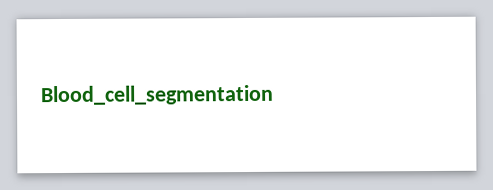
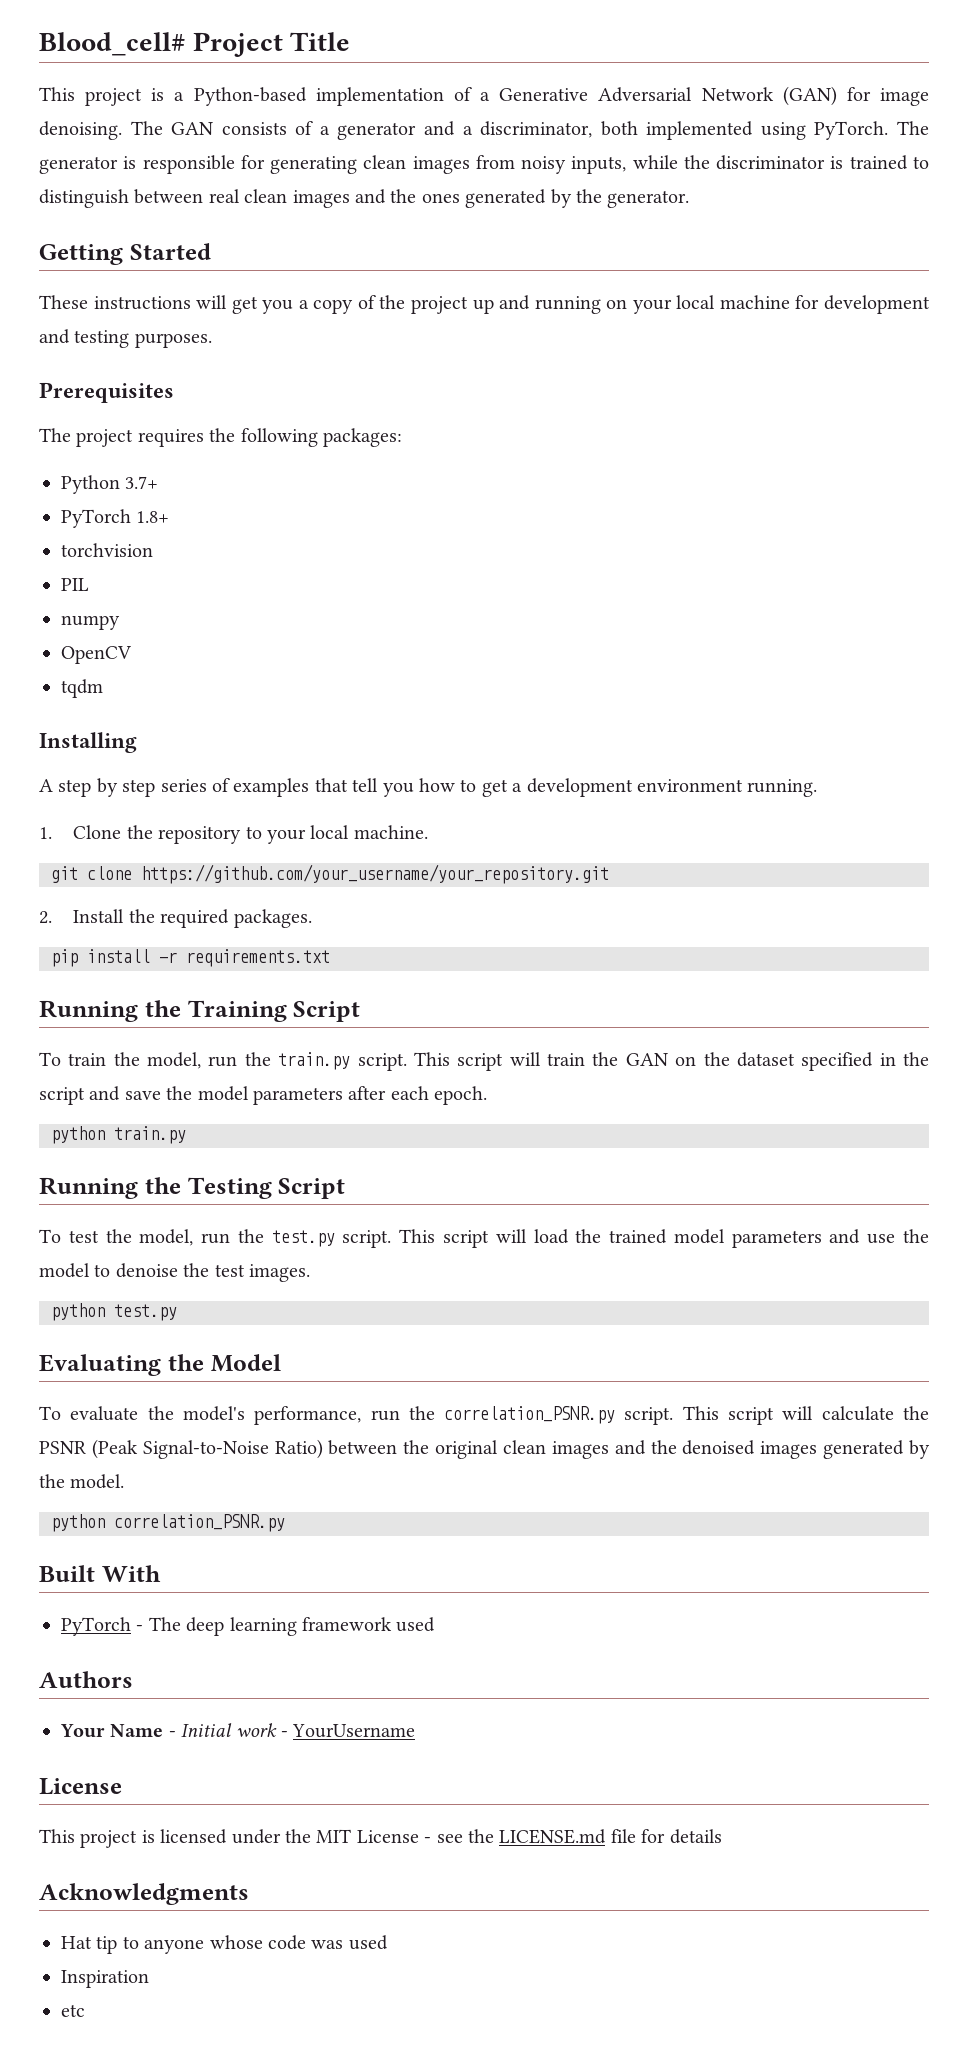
- Blood_cell_segmentation
+ Blood_cell# Project Title
+ This project is a Python-based implementation of a Generative Adversarial Network (GAN) for image denoising. The GAN consists of a generator and a discriminator, both implemented using PyTorch. The generator is responsible for generating clean images from noisy inputs, while the discriminator is trained to distinguish between real clean images and the ones generated by the generator.
+ Getting Started
+ These instructions will get you a copy of the project up and running on your local machine for development and testing purposes.
+ Prerequisites
+ The project requires the following packages:
+ Python 3.7+
+ PyTorch 1.8+
+ torchvision
+ PIL
+ numpy
+ OpenCV
+ tqdm
+ Installing
+ A step by step series of examples that tell you how to get a development environment running.
+ 1. Clone the repository to your local machine.
+ git clone https://github.com/your_username/your_repository.git
+ 2. Install the required packages.
+ pip install -r requirements.txt
+ Running the Training Script
+ To train the model, run the train.py script. This script will train the GAN on the dataset specified in the script and save the model parameters after each epoch.
+ python train.py
+ Running the Testing Script
+ To test the model, run the test.py script. This script will load the trained model parameters and use the model to denoise the test images.
+ python test.py
+ Evaluating the Model
+ To evaluate the model's performance, run the correlation_PSNR.py script. This script will calculate the PSNR (Peak Signal-to-Noise Ratio) between the original clean images and the denoised images generated by the model.
+ python correlation_PSNR.py
+ Built With
+ PyTorch - The deep learning framework used
+ Authors
+ Your Name - Initial work - YourUsername
+ License
+ This project is licensed under the MIT License - see the LICENSE.md file for details
+ Acknowledgments
+ Hat tip to anyone whose code was used
+ Inspiration
+ etc

